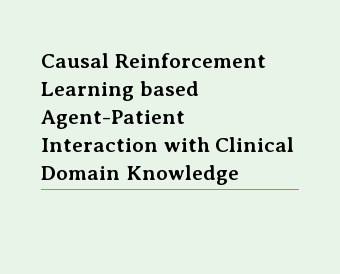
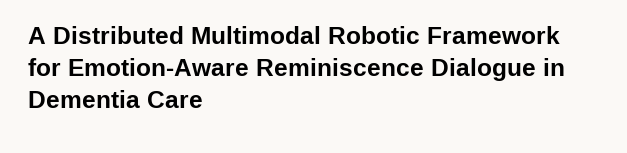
- Causal Reinforcement Learning based Agent-Patient Interaction with Clinical Domain Knowledge
+ A Distributed Multimodal Robotic Framework for Emotion-Aware Reminiscence Dialogue in Dementia Care

